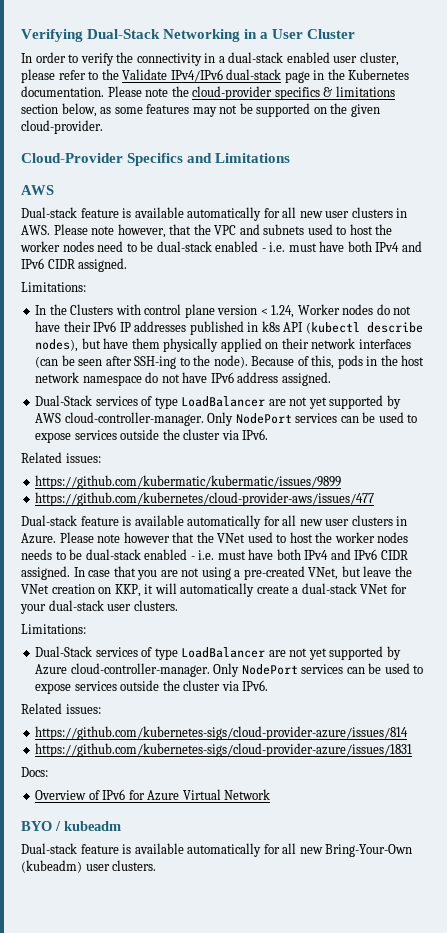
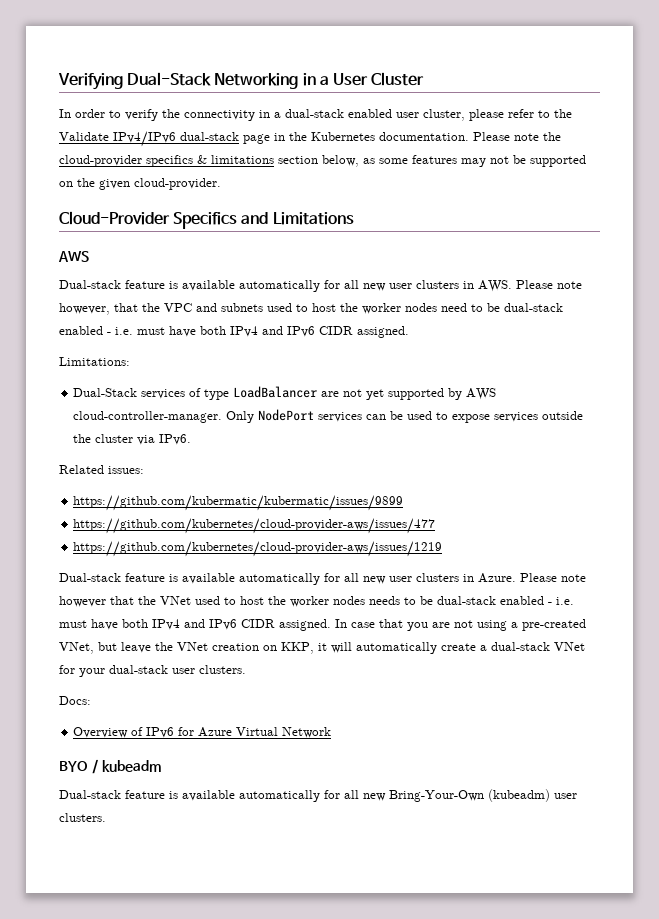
- In the Clusters with control plane version < 1.24, Worker nodes do not have their IPv6 IP addresses published in k8s API (kubectl describe nodes), but have them physically applied on their network interfaces (can be seen after SSH-ing to the node). Because of this, pods in the host network namespace do not have IPv6 address assigned.
+ https://github.com/kubernetes/cloud-provider-aws/issues/1219
  In case that you are not using a pre-created VNet, but leave the VNet creation on KKP, it will automatically create a dual-stack VNet for your dual-stack user clusters.
- Limitations:
- Dual-Stack services of type LoadBalancer are not yet supported by Azure cloud-controller-manager. Only NodePort services can be used to expose services outside the cluster via IPv6.
- Related issues:
- https://github.com/kubernetes-sigs/cloud-provider-azure/issues/814
- https://github.com/kubernetes-sigs/cloud-provider-azure/issues/1831

